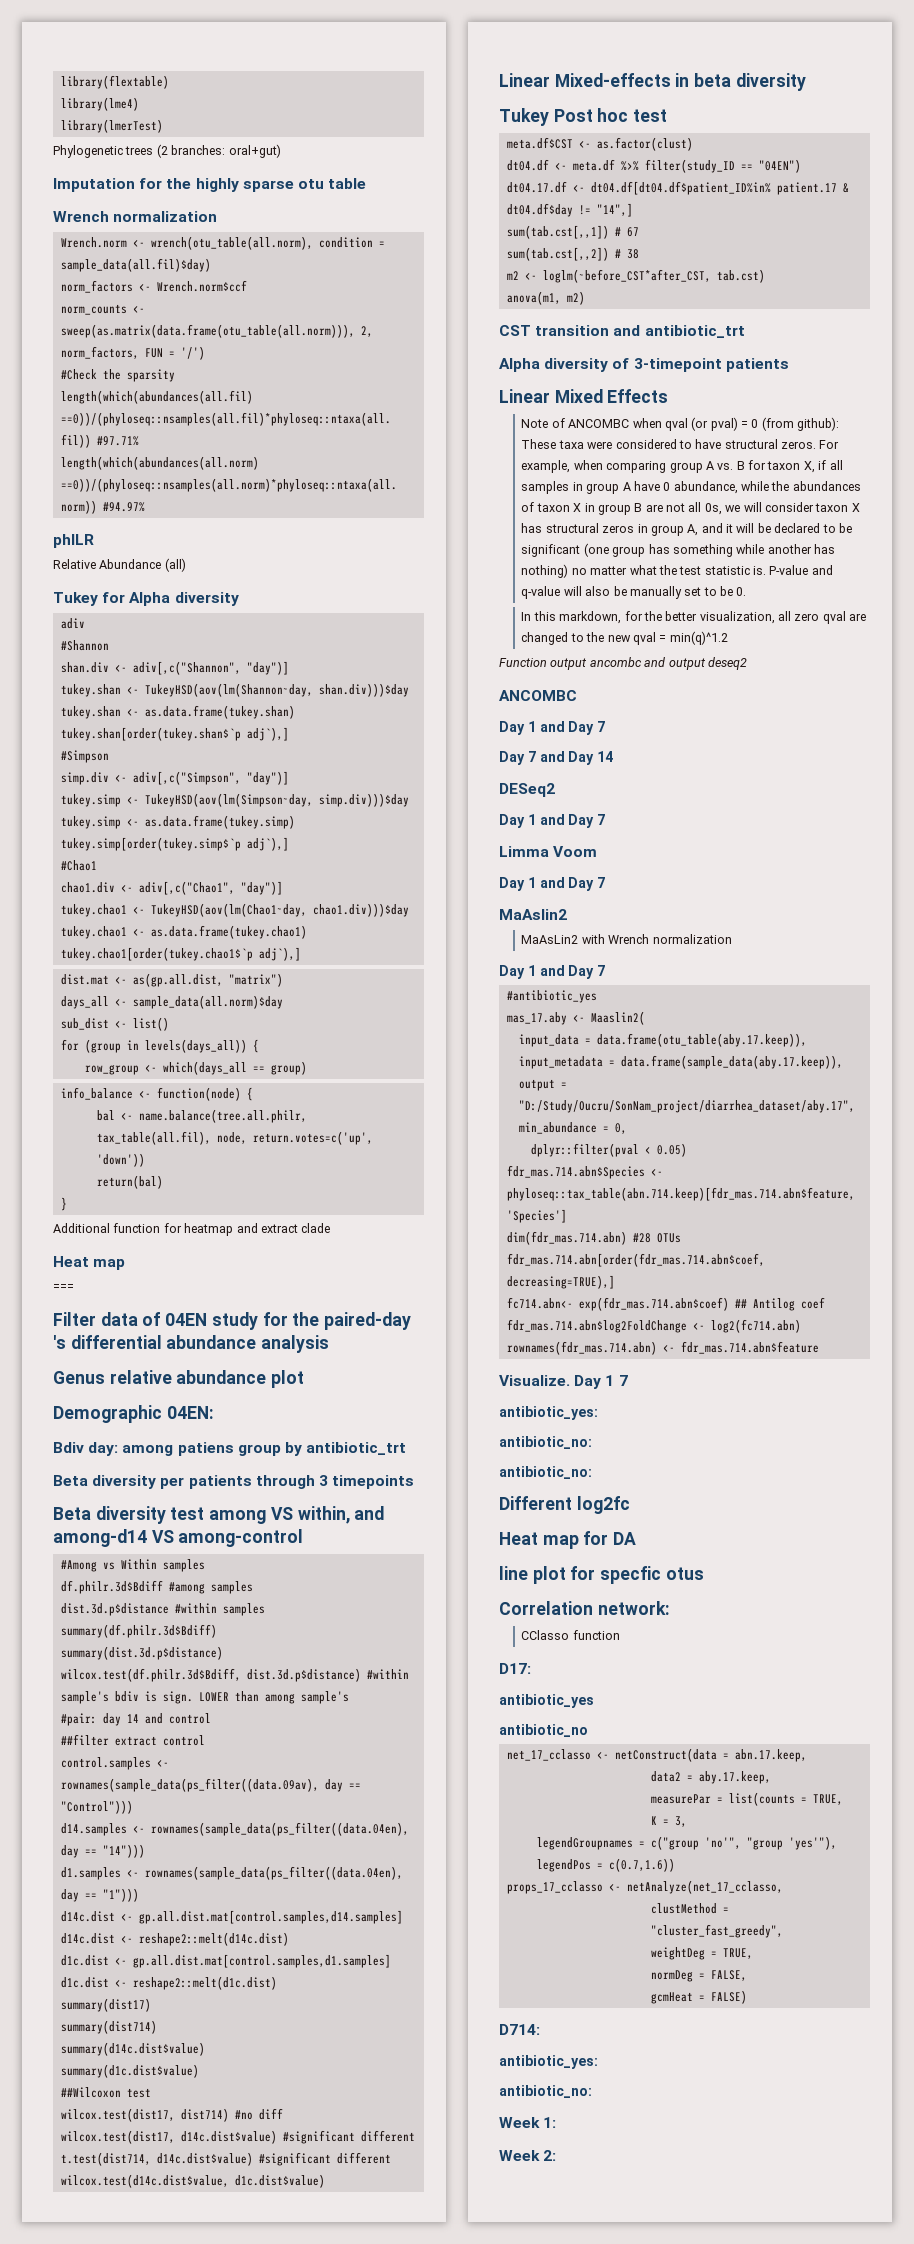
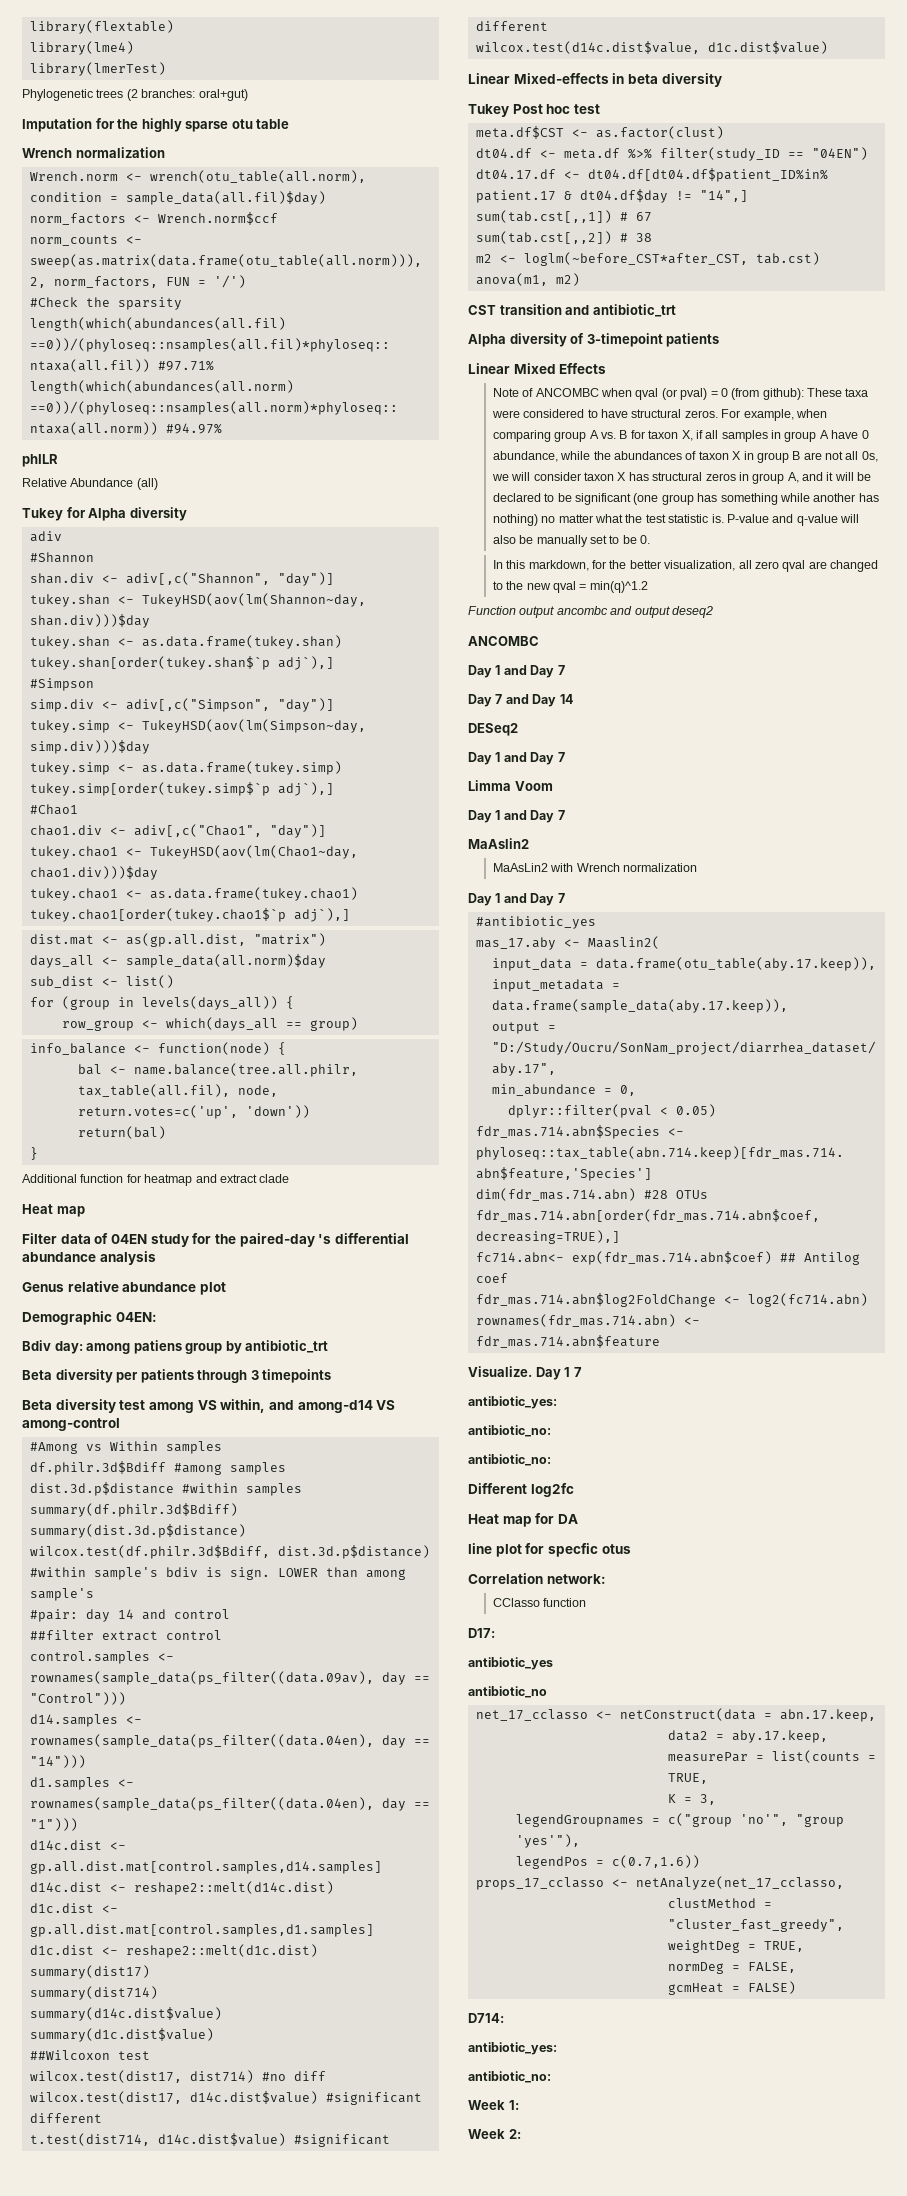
- ===

